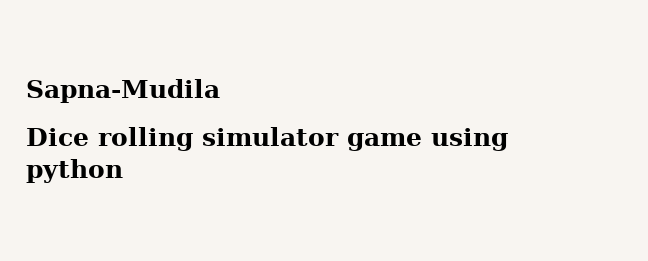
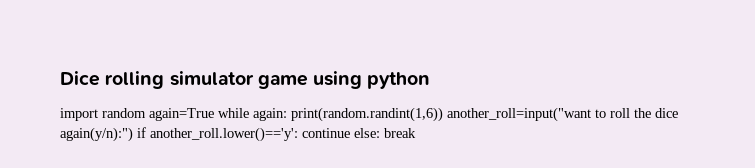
- Sapna-Mudila
+ import random again=True while again: print(random.randint(1,6)) another_roll=input("want to roll the dice again(y/n):") if another_roll.lower()=='y': continue else: break

